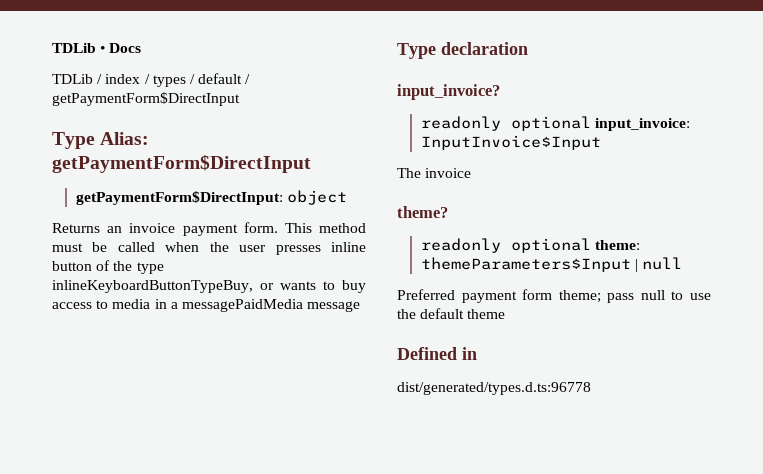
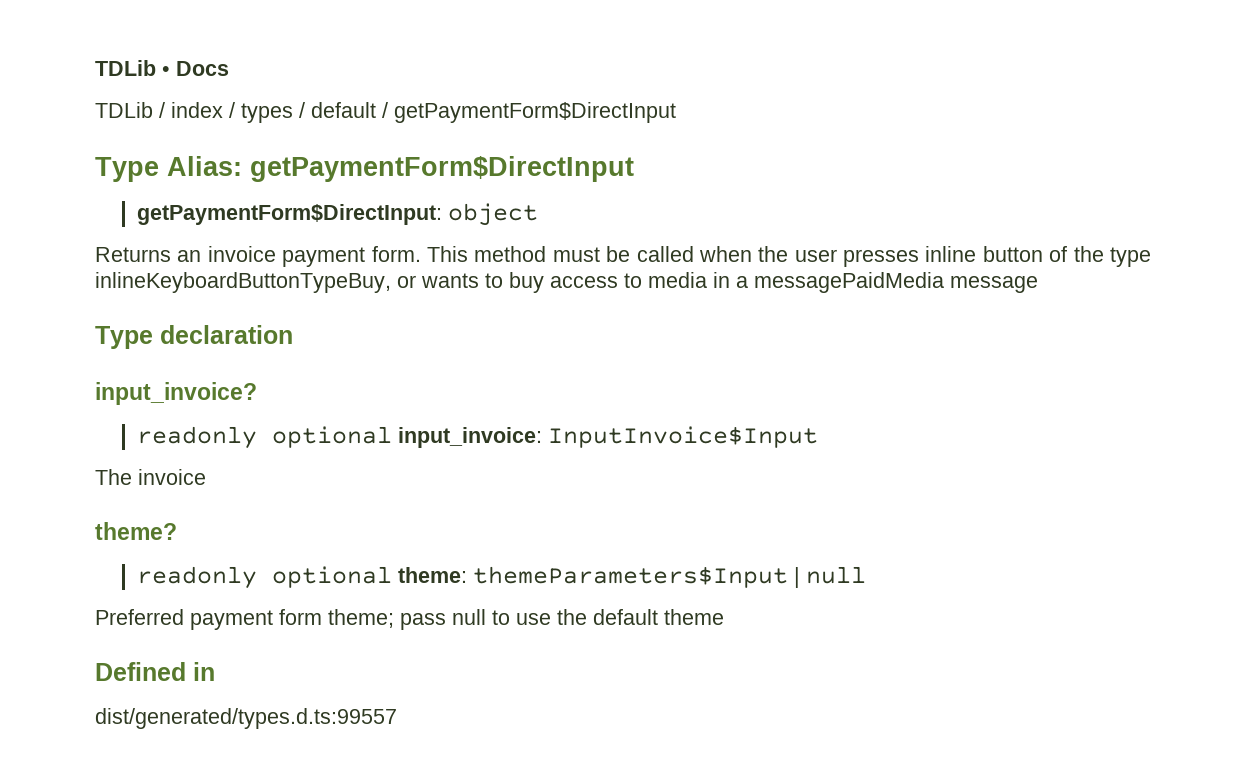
- dist/generated/types.d.ts:96778
+ dist/generated/types.d.ts:99557

